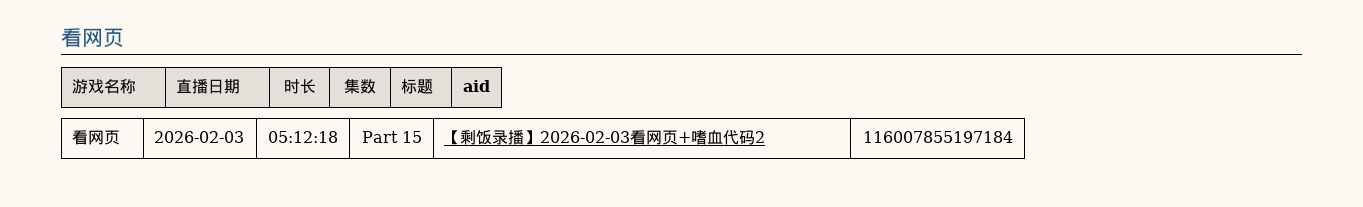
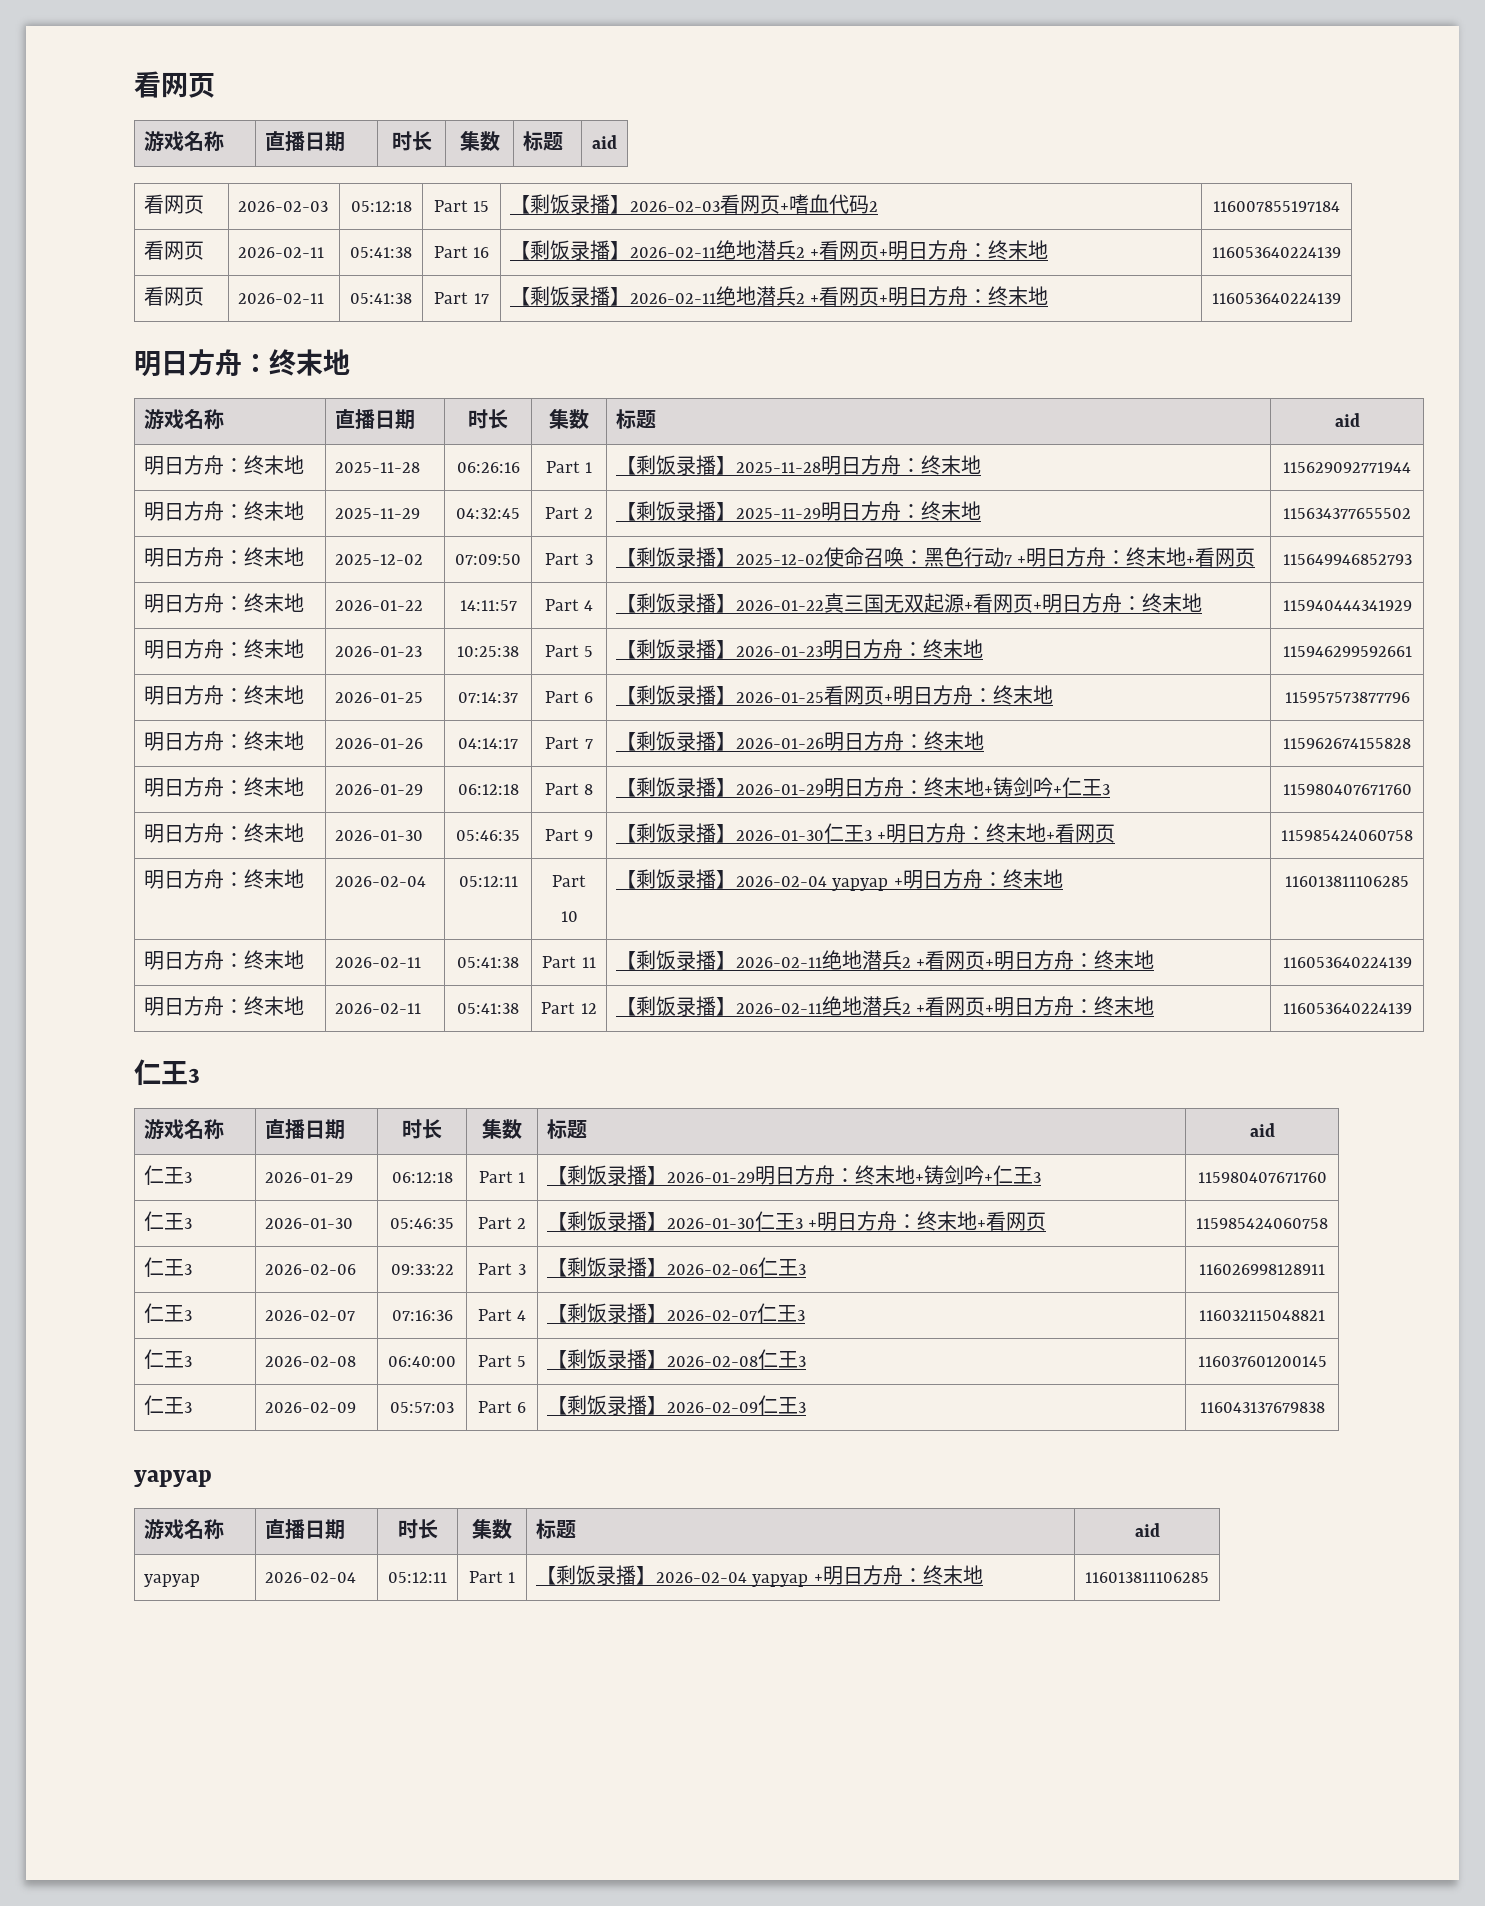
+ 看网页 | 2026-02-11 | 05:41:38 | Part 16 | 【剩饭录播】2026-02-11绝地潜兵2 +看网页+明日方舟：终末地 | 116053640224139
+ 看网页 | 2026-02-11 | 05:41:38 | Part 17 | 【剩饭录播】2026-02-11绝地潜兵2 +看网页+明日方舟：终末地 | 116053640224139
+ 明日方舟：终末地
+ 游戏名称 | 直播日期 | 时长 | 集数 | 标题 | aid
+ 明日方舟：终末地 | 2025-11-28 | 06:26:16 | Part 1 | 【剩饭录播】2025-11-28明日方舟：终末地 | 115629092771944
+ 明日方舟：终末地 | 2025-11-29 | 04:32:45 | Part 2 | 【剩饭录播】2025-11-29明日方舟：终末地 | 115634377655502
+ 明日方舟：终末地 | 2025-12-02 | 07:09:50 | Part 3 | 【剩饭录播】2025-12-02使命召唤：黑色行动7 +明日方舟：终末地+看网页 | 115649946852793
+ 明日方舟：终末地 | 2026-01-22 | 14:11:57 | Part 4 | 【剩饭录播】2026-01-22真三国无双起源+看网页+明日方舟：终末地 | 115940444341929
+ 明日方舟：终末地 | 2026-01-23 | 10:25:38 | Part 5 | 【剩饭录播】2026-01-23明日方舟：终末地 | 115946299592661
+ 明日方舟：终末地 | 2026-01-25 | 07:14:37 | Part 6 | 【剩饭录播】2026-01-25看网页+明日方舟：终末地 | 115957573877796
+ 明日方舟：终末地 | 2026-01-26 | 04:14:17 | Part 7 | 【剩饭录播】2026-01-26明日方舟：终末地 | 115962674155828
+ 明日方舟：终末地 | 2026-01-29 | 06:12:18 | Part 8 | 【剩饭录播】2026-01-29明日方舟：终末地+铸剑吟+仁王3 | 115980407671760
+ 明日方舟：终末地 | 2026-01-30 | 05:46:35 | Part 9 | 【剩饭录播】2026-01-30仁王3 +明日方舟：终末地+看网页 | 115985424060758
+ 明日方舟：终末地 | 2026-02-04 | 05:12:11 | Part 10 | 【剩饭录播】2026-02-04 yapyap +明日方舟：终末地 | 116013811106285
+ 明日方舟：终末地 | 2026-02-11 | 05:41:38 | Part 11 | 【剩饭录播】2026-02-11绝地潜兵2 +看网页+明日方舟：终末地 | 116053640224139
+ 明日方舟：终末地 | 2026-02-11 | 05:41:38 | Part 12 | 【剩饭录播】2026-02-11绝地潜兵2 +看网页+明日方舟：终末地 | 116053640224139
+ 仁王3
+ 游戏名称 | 直播日期 | 时长 | 集数 | 标题 | aid
+ 仁王3 | 2026-01-29 | 06:12:18 | Part 1 | 【剩饭录播】2026-01-29明日方舟：终末地+铸剑吟+仁王3 | 115980407671760
+ 仁王3 | 2026-01-30 | 05:46:35 | Part 2 | 【剩饭录播】2026-01-30仁王3 +明日方舟：终末地+看网页 | 115985424060758
+ 仁王3 | 2026-02-06 | 09:33:22 | Part 3 | 【剩饭录播】2026-02-06仁王3 | 116026998128911
+ 仁王3 | 2026-02-07 | 07:16:36 | Part 4 | 【剩饭录播】2026-02-07仁王3 | 116032115048821
+ 仁王3 | 2026-02-08 | 06:40:00 | Part 5 | 【剩饭录播】2026-02-08仁王3 | 116037601200145
+ 仁王3 | 2026-02-09 | 05:57:03 | Part 6 | 【剩饭录播】2026-02-09仁王3 | 116043137679838
+ yapyap
+ 游戏名称 | 直播日期 | 时长 | 集数 | 标题 | aid
+ yapyap | 2026-02-04 | 05:12:11 | Part 1 | 【剩饭录播】2026-02-04 yapyap +明日方舟：终末地 | 116013811106285

